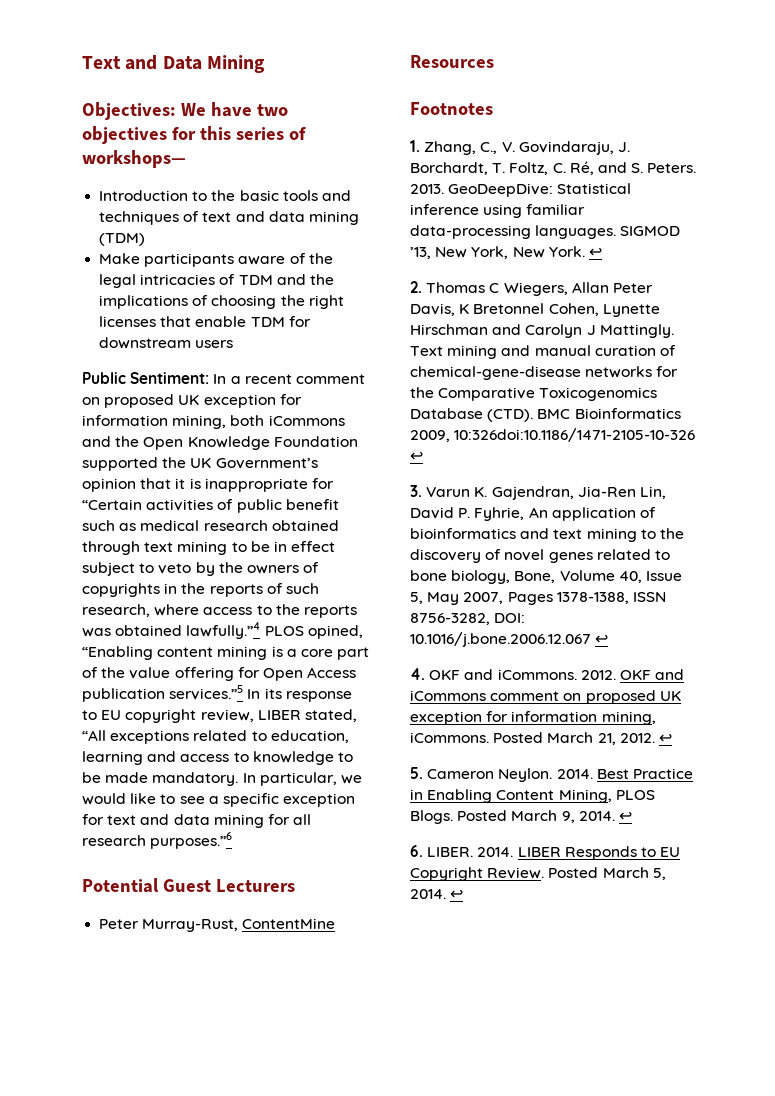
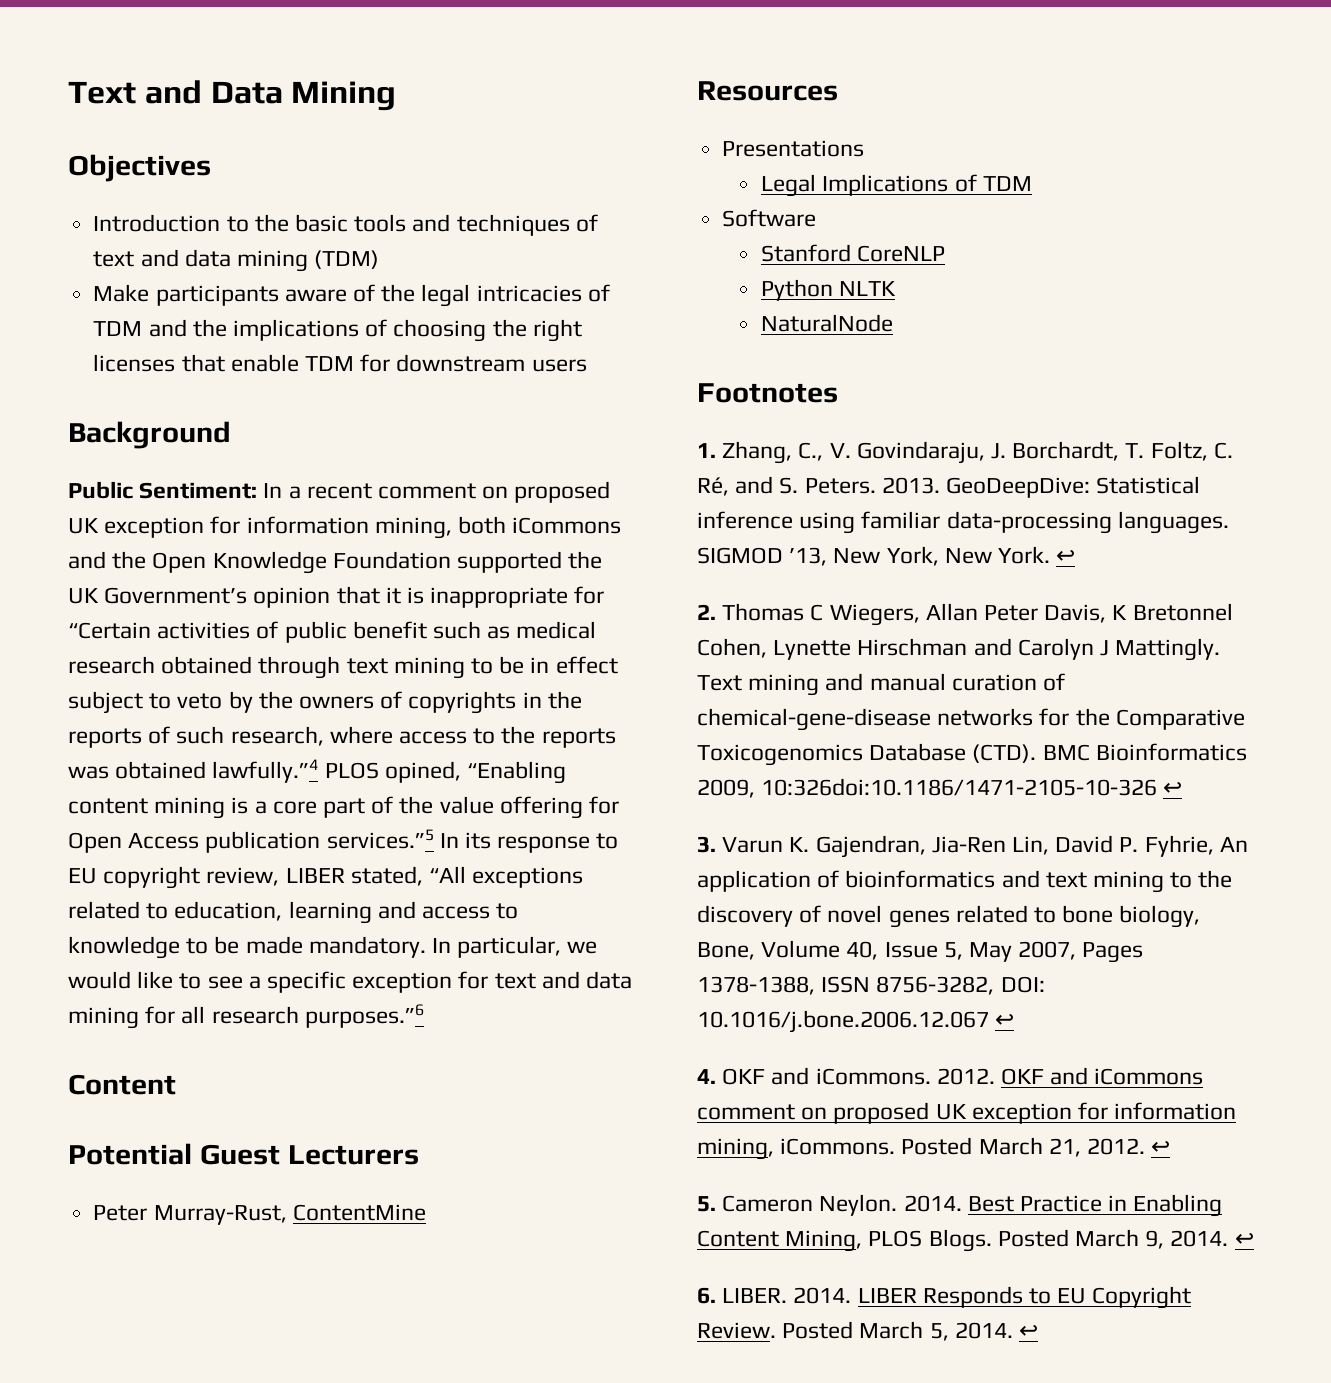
- Objectives: We have two objectives for this series of workshops—
+ Objectives
+ Background
  In particular, we would like to see a specific exception for text and data mining for all research purposes.”6
+ Content
+ Presentations
+ Legal Implications of TDM
+ Software
+ Stanford CoreNLP
+ Python NLTK
+ NaturalNode

